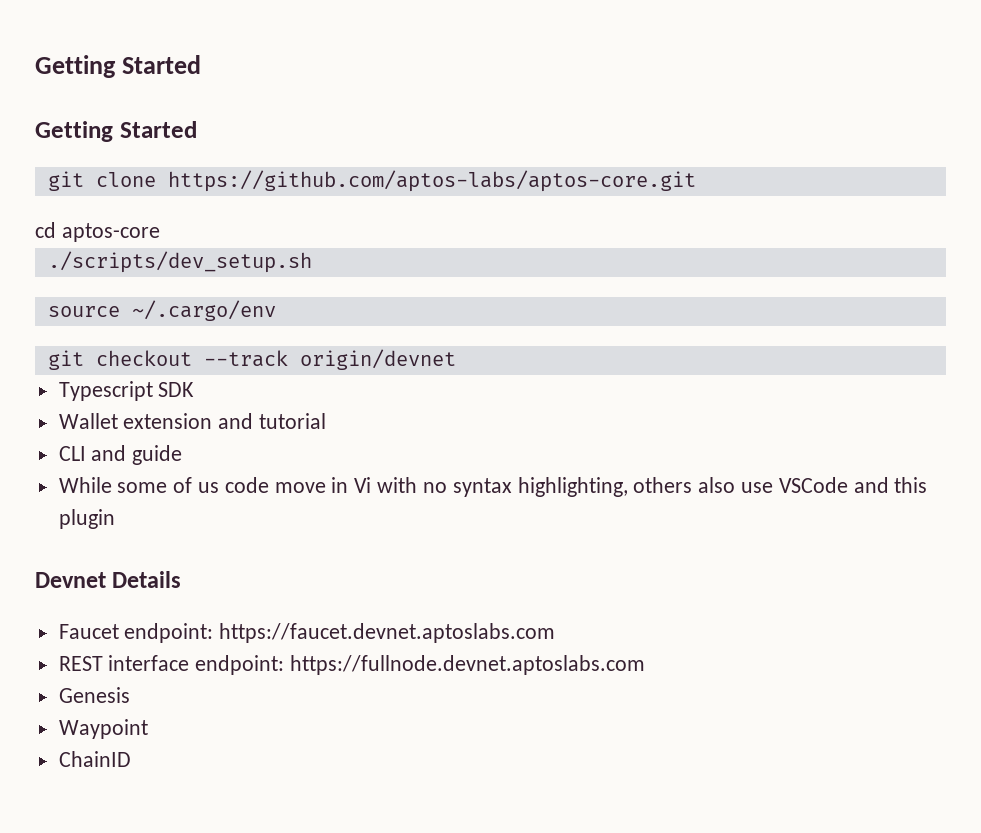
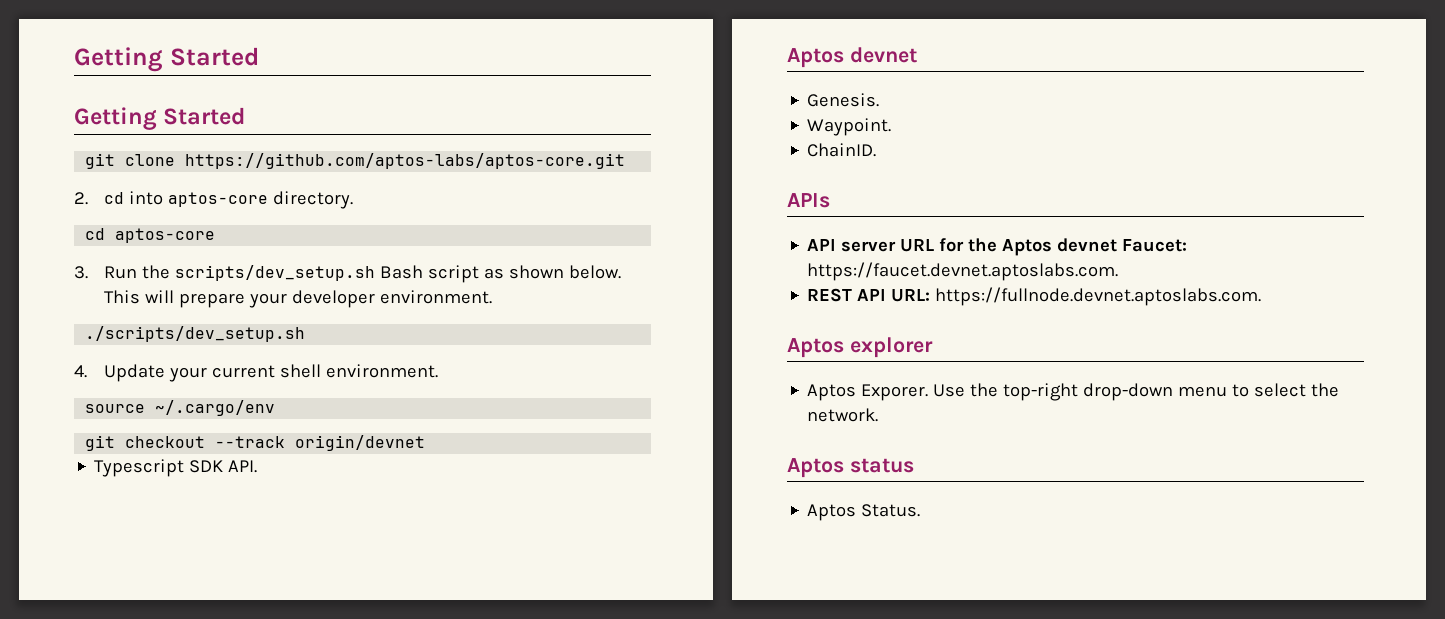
+ 2. cd into aptos-core directory.
  cd aptos-core
+ 3. Run the scripts/dev_setup.sh Bash script as shown below. This will prepare your developer environment.
  ./scripts/dev_setup.sh
+ 4. Update your current shell environment.
- Typescript SDK
- Wallet extension and tutorial
- CLI and guide
- While some of us code move in Vi with no syntax highlighting, others also use VSCode and this plugin
- Devnet Details
- Faucet endpoint: https://faucet.devnet.aptoslabs.com
- REST interface endpoint: https://fullnode.devnet.aptoslabs.com
- Genesis
- Waypoint
- ChainID
+ Typescript SDK API.
+ Aptos devnet
+ Genesis.
+ Waypoint.
+ ChainID.
+ APIs
+ API server URL for the Aptos devnet Faucet: https://faucet.devnet.aptoslabs.com.
+ REST API URL: https://fullnode.devnet.aptoslabs.com.
+ Aptos explorer
+ Aptos Exporer. Use the top-right drop-down menu to select the network.
+ Aptos status
+ Aptos Status.

